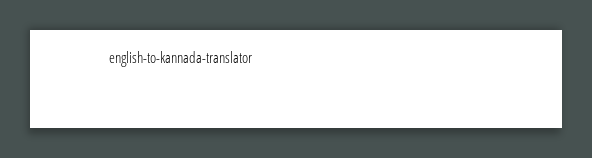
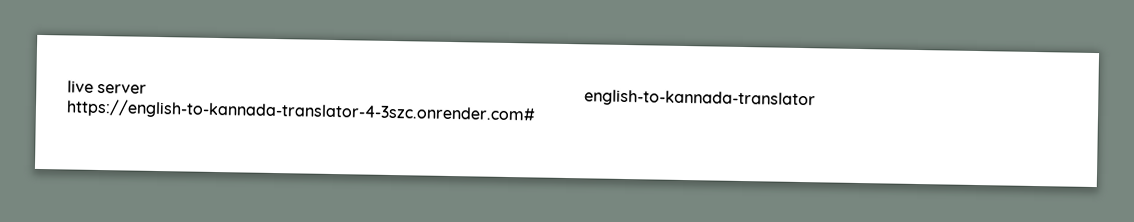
- english-to-kannada-translator
+ live server https://english-to-kannada-translator-4-3szc.onrender.com# english-to-kannada-translator

